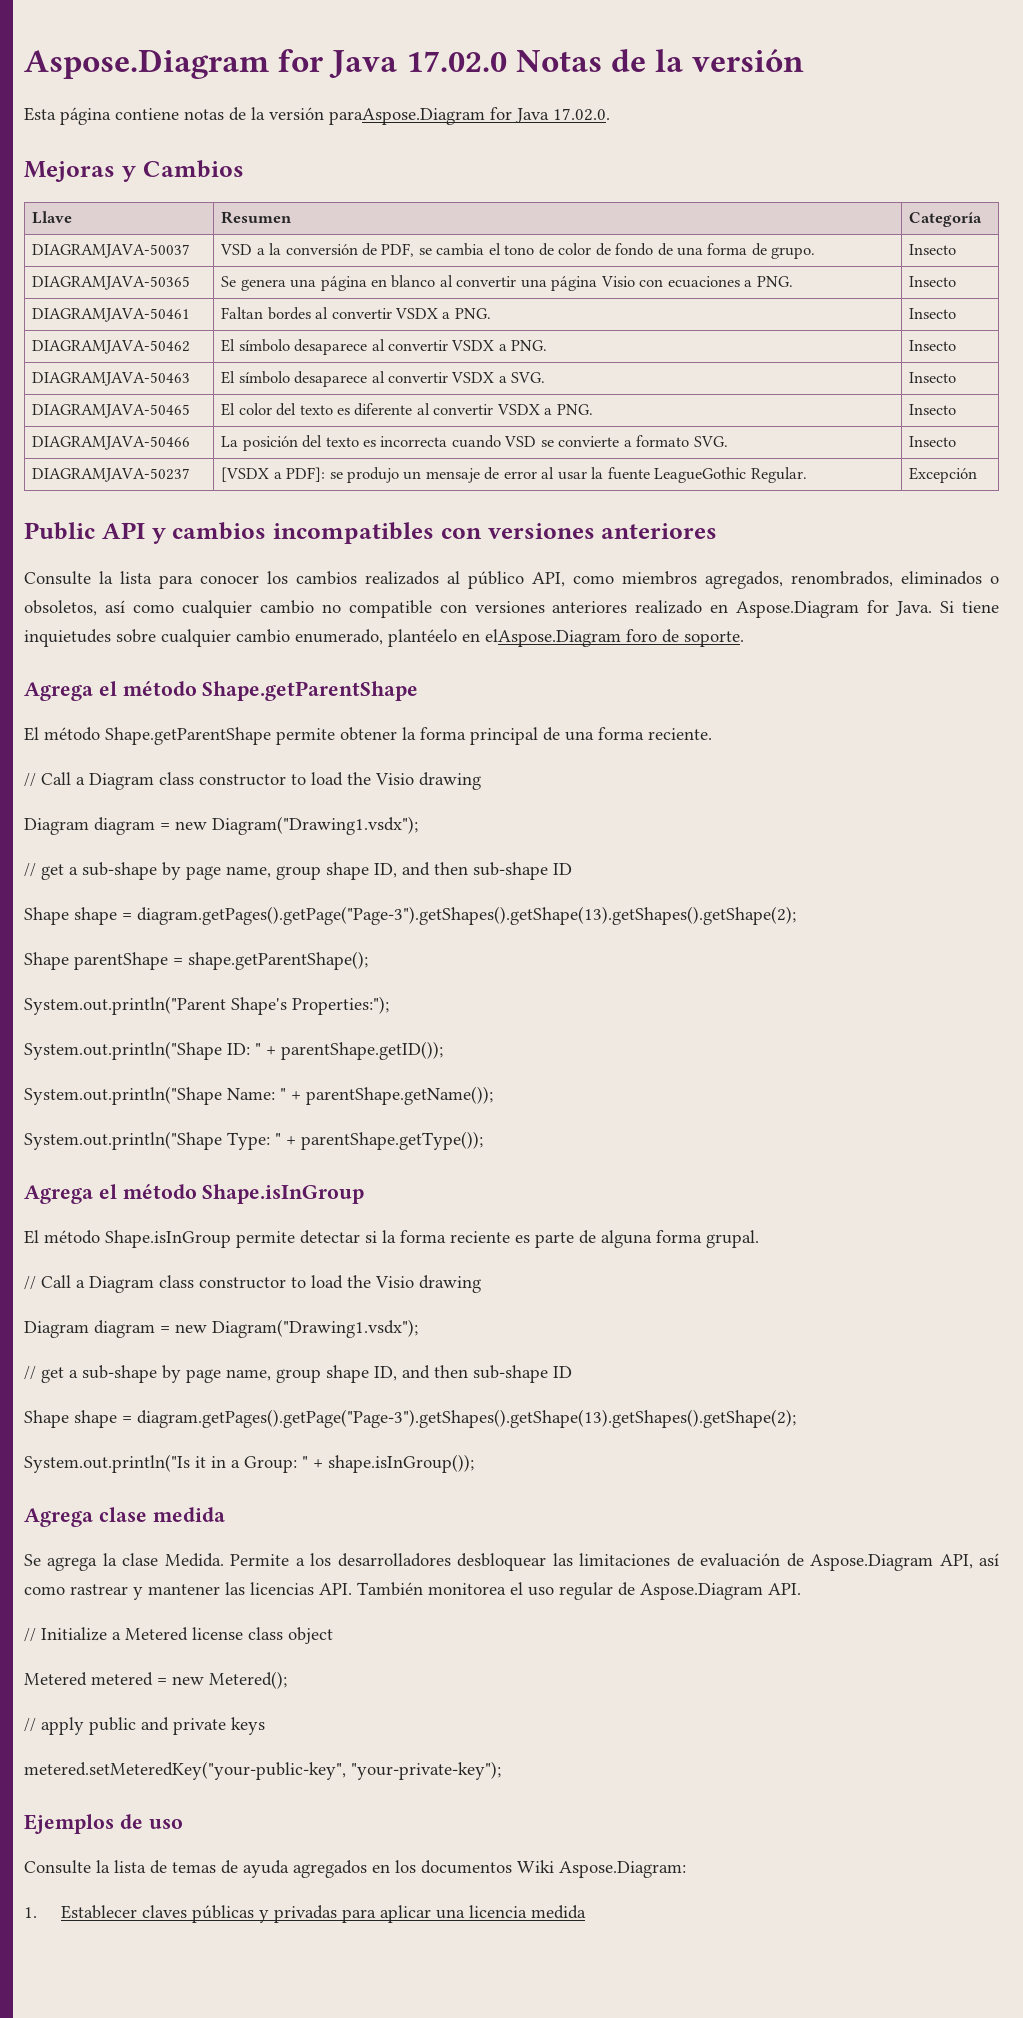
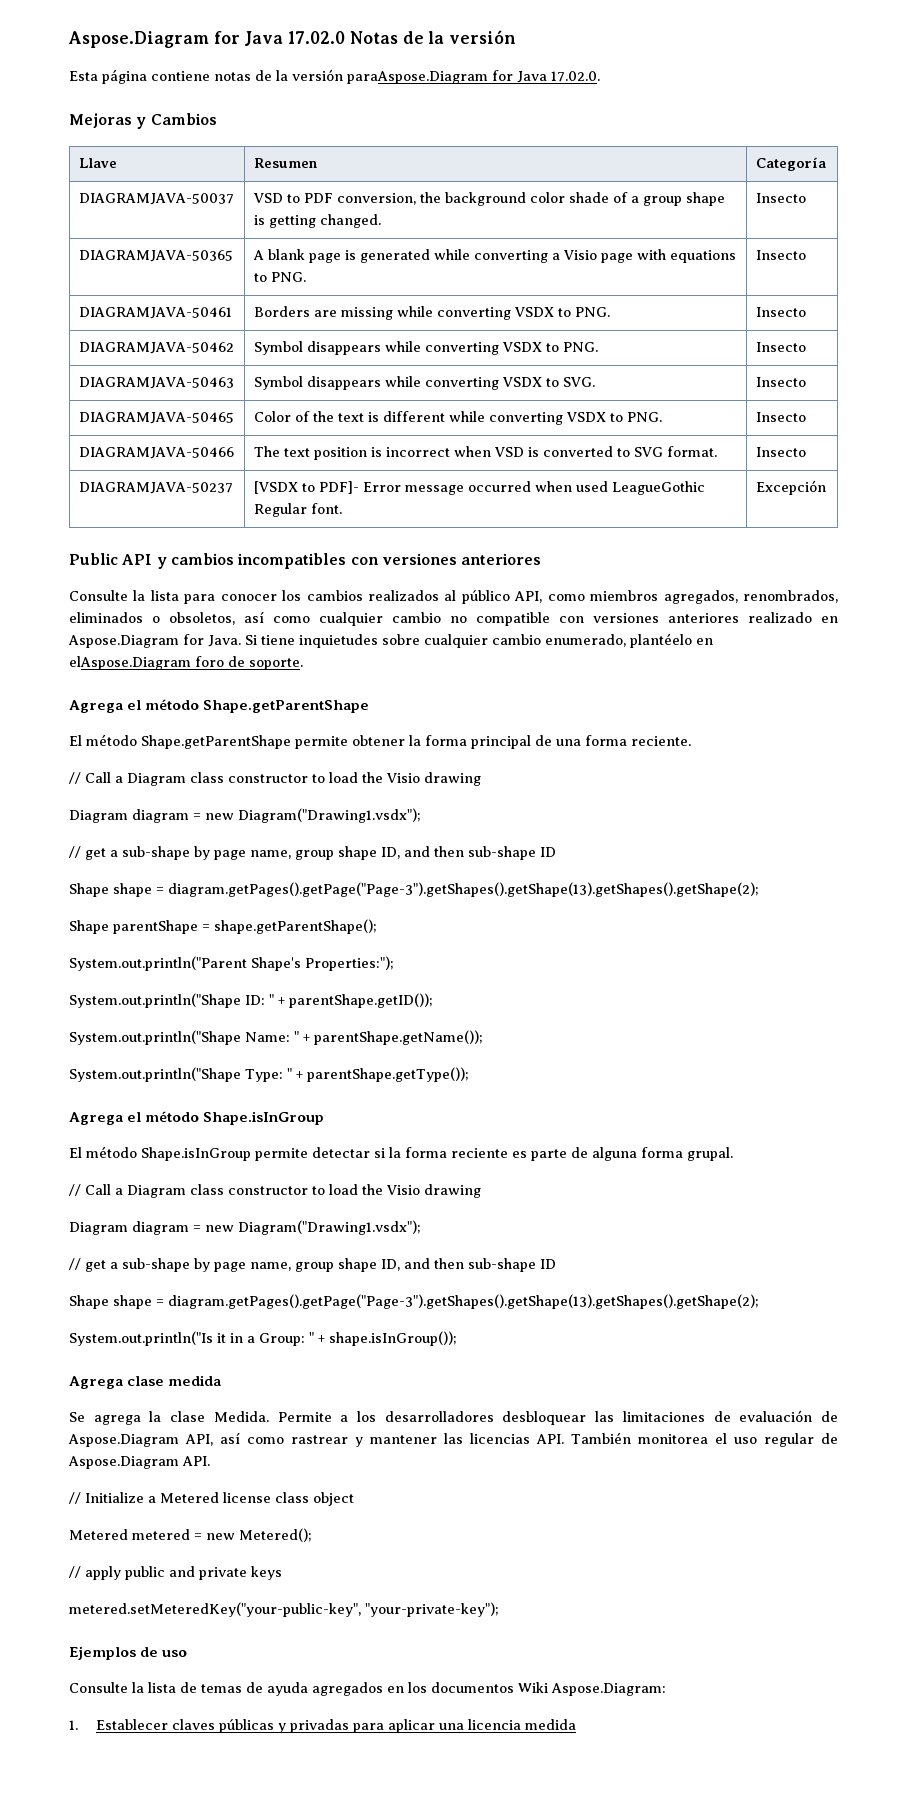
- DIAGRAMJAVA-50037 | VSD a la conversión de PDF, se cambia el tono de color de fondo de una forma de grupo. | Insecto
- DIAGRAMJAVA-50365 | Se genera una página en blanco al convertir una página Visio con ecuaciones a PNG. | Insecto
- DIAGRAMJAVA-50461 | Faltan bordes al convertir VSDX a PNG. | Insecto
- DIAGRAMJAVA-50462 | El símbolo desaparece al convertir VSDX a PNG. | Insecto
- DIAGRAMJAVA-50463 | El símbolo desaparece al convertir VSDX a SVG. | Insecto
- DIAGRAMJAVA-50465 | El color del texto es diferente al convertir VSDX a PNG. | Insecto
- DIAGRAMJAVA-50466 | La posición del texto es incorrecta cuando VSD se convierte a formato SVG. | Insecto
- DIAGRAMJAVA-50237 | [VSDX a PDF]: se produjo un mensaje de error al usar la fuente LeagueGothic Regular. | Excepción
+ DIAGRAMJAVA-50037 | VSD to PDF conversion, the background color shade of a group shape is getting changed. | Insecto
+ DIAGRAMJAVA-50365 | A blank page is generated while converting a Visio page with equations to PNG. | Insecto
+ DIAGRAMJAVA-50461 | Borders are missing while converting VSDX to PNG. | Insecto
+ DIAGRAMJAVA-50462 | Symbol disappears while converting VSDX to PNG. | Insecto
+ DIAGRAMJAVA-50463 | Symbol disappears while converting VSDX to SVG. | Insecto
+ DIAGRAMJAVA-50465 | Color of the text is different while converting VSDX to PNG. | Insecto
+ DIAGRAMJAVA-50466 | The text position is incorrect when VSD is converted to SVG format. | Insecto
+ DIAGRAMJAVA-50237 | [VSDX to PDF]- Error message occurred when used LeagueGothic Regular font. | Excepción

